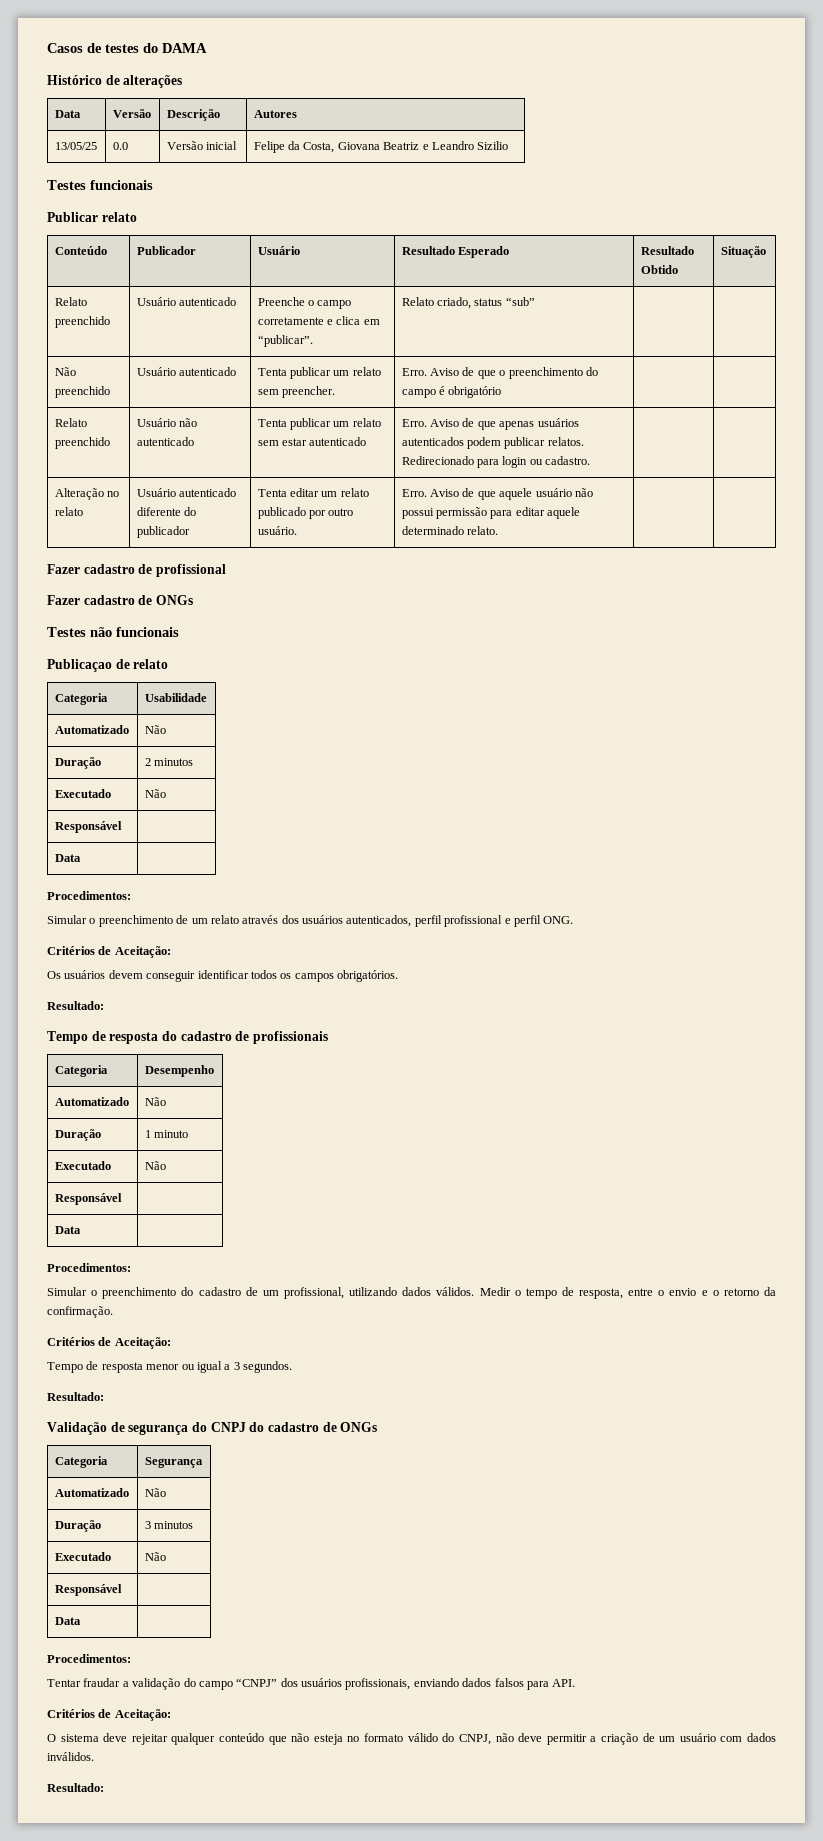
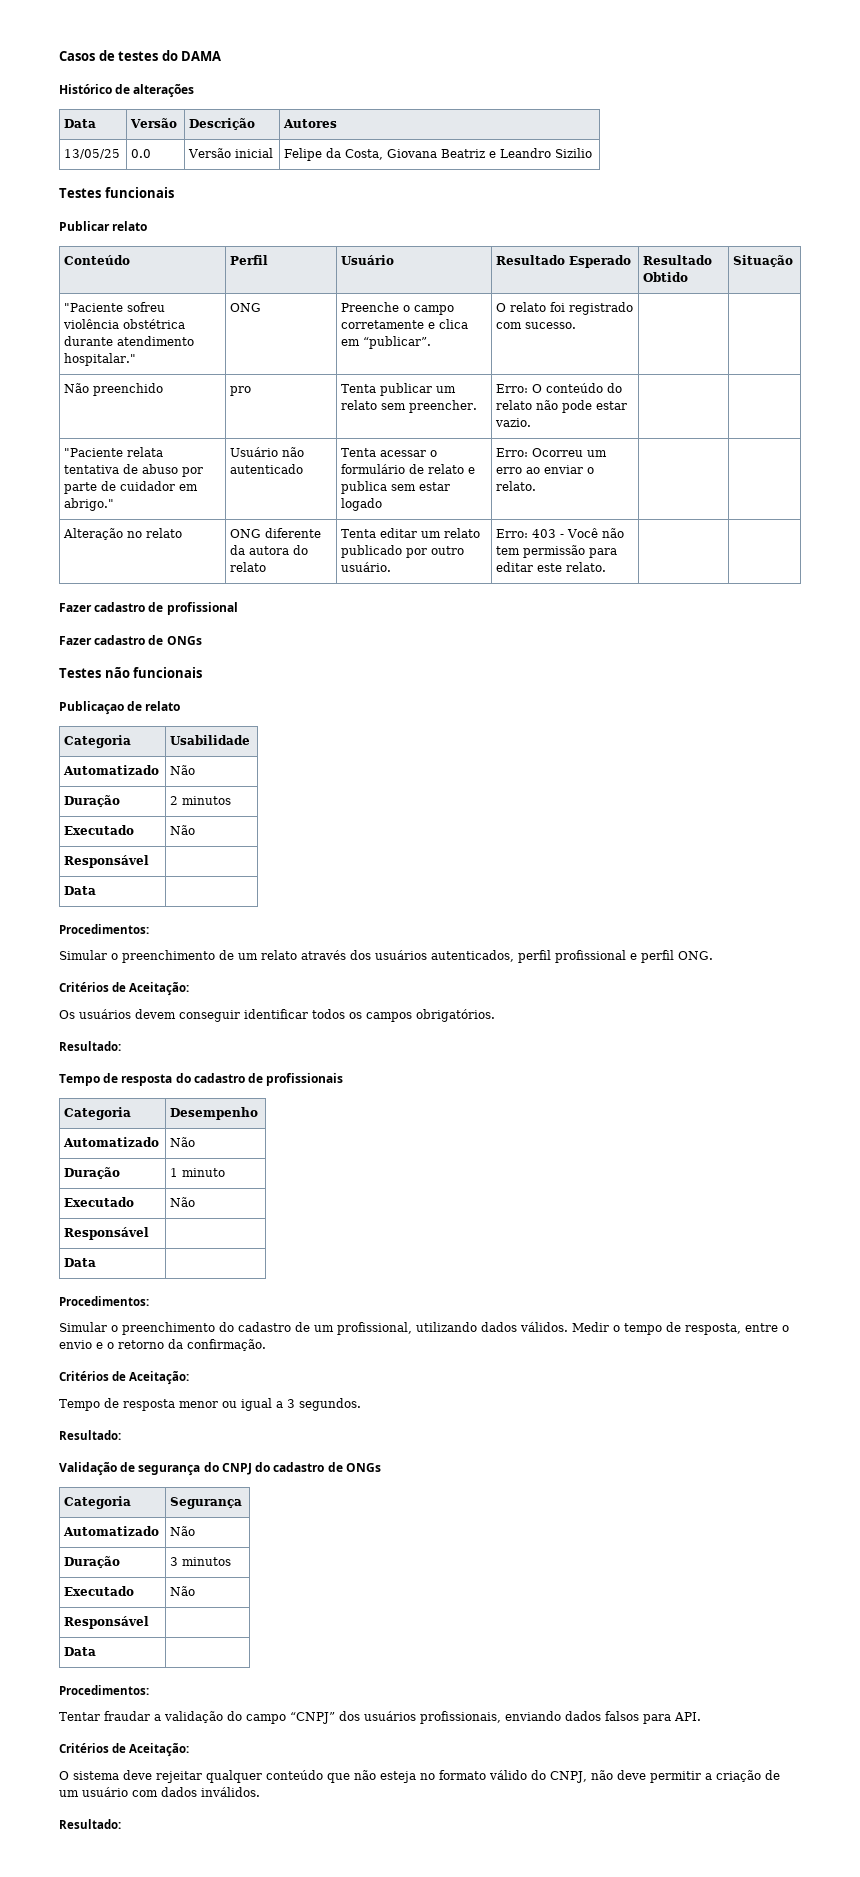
- Conteúdo | Publicador | Usuário | Resultado Esperado | Resultado Obtido | Situação
+ Conteúdo | Perfil | Usuário | Resultado Esperado | Resultado Obtido | Situação
- Relato preenchido | Usuário autenticado | Preenche o campo corretamente e clica em “publicar”. | Relato criado, status “sub” | |
+ "Paciente sofreu violência obstétrica durante atendimento hospitalar." | ONG | Preenche o campo corretamente e clica em “publicar”. | O relato foi registrado com sucesso. | |
- Não preenchido | Usuário autenticado | Tenta publicar um relato sem preencher. | Erro. Aviso de que o preenchimento do campo é obrigatório | |
- Relato preenchido | Usuário não autenticado | Tenta publicar um relato sem estar autenticado | Erro. Aviso de que apenas usuários autenticados podem publicar relatos. Redirecionado para login ou cadastro. | |
- Alteração no relato | Usuário autenticado diferente do publicador | Tenta editar um relato publicado por outro usuário. | Erro. Aviso de que aquele usuário não possui permissão para editar aquele determinado relato. | |
+ Não preenchido | pro | Tenta publicar um relato sem preencher. | Erro: O conteúdo do relato não pode estar vazio. | |
+ "Paciente relata tentativa de abuso por parte de cuidador em abrigo." | Usuário não autenticado | Tenta acessar o formulário de relato e publica sem estar logado | Erro: Ocorreu um erro ao enviar o relato. | |
+ Alteração no relato | ONG diferente da autora do relato | Tenta editar um relato publicado por outro usuário. | Erro: 403 - Você não tem permissão para editar este relato. | |

